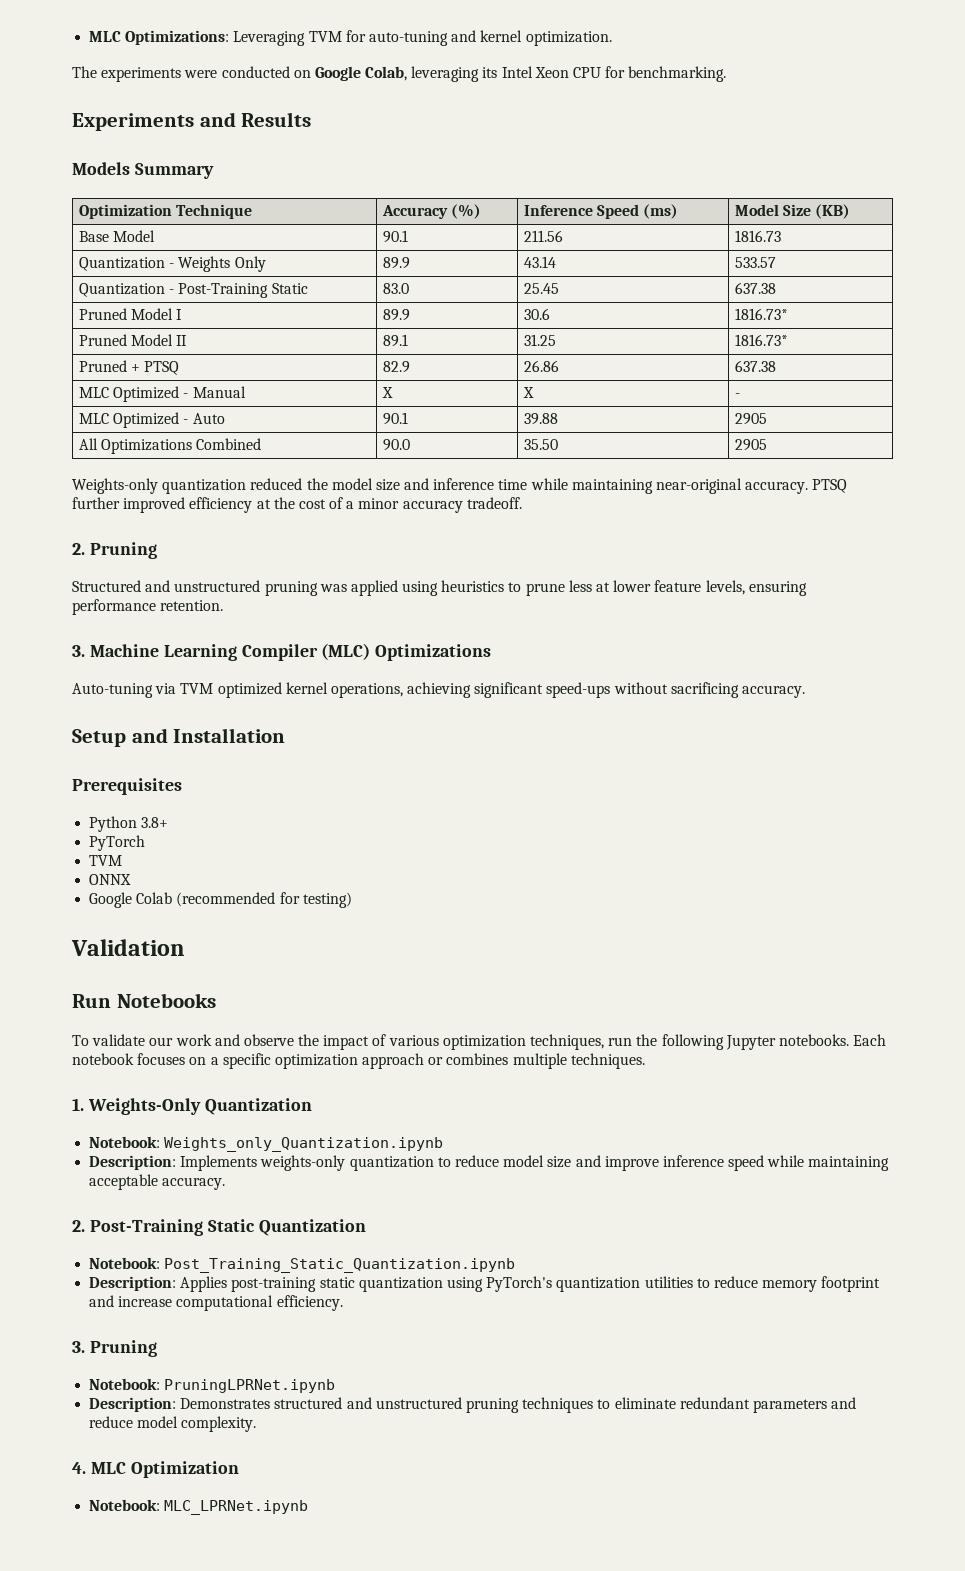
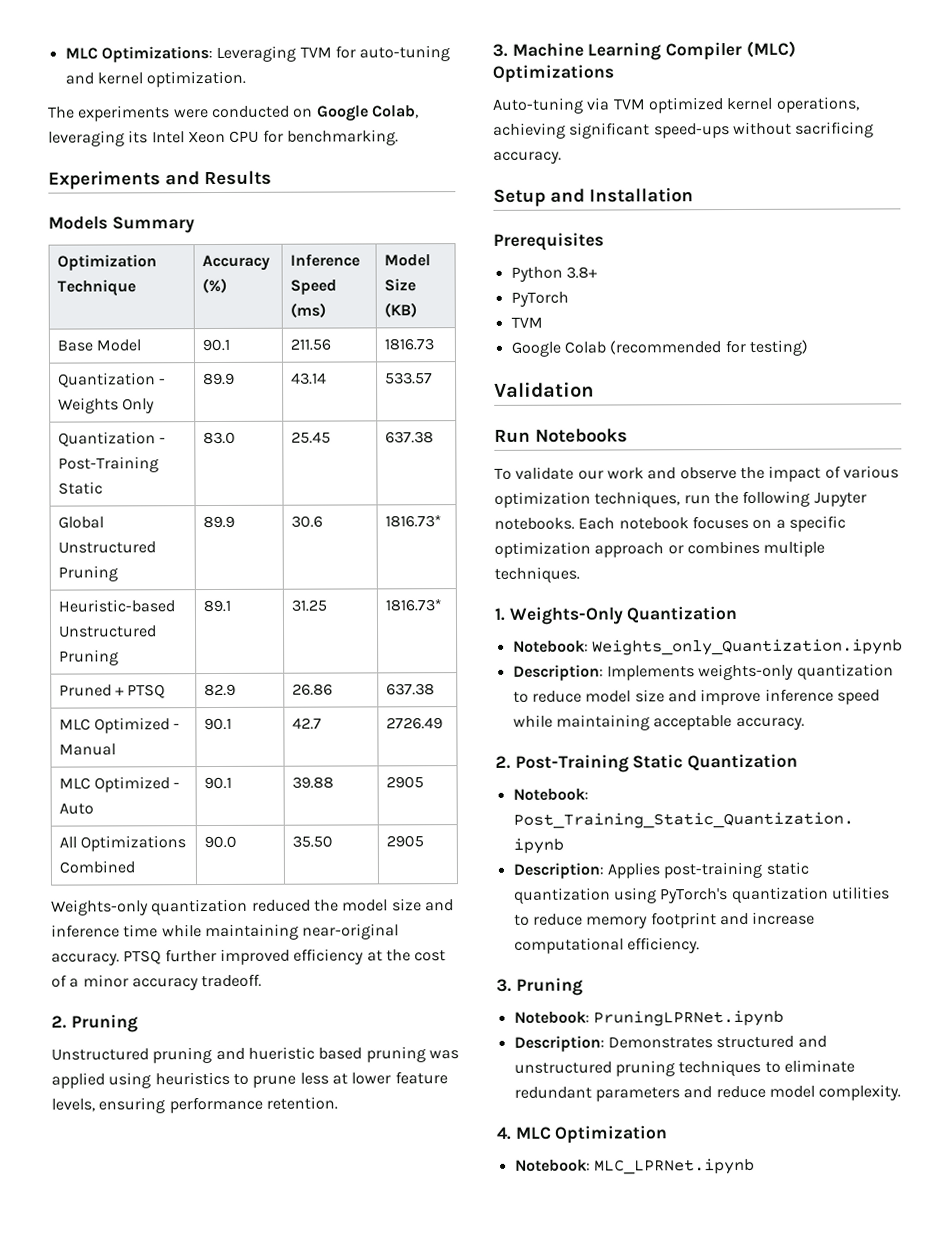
- Pruned Model I | 89.9 | 30.6 | 1816.73*
+ Global Unstructured Pruning | 89.9 | 30.6 | 1816.73*
- Pruned Model II | 89.1 | 31.25 | 1816.73*
+ Heuristic-based Unstructured Pruning | 89.1 | 31.25 | 1816.73*
- MLC Optimized - Manual | X | X | -
+ MLC Optimized - Manual | 90.1 | 42.7 | 2726.49
- Structured and unstructured pruning was applied using heuristics to prune less at lower feature levels, ensuring performance retention.
+ Unstructured pruning and hueristic based pruning was applied using heuristics to prune less at lower feature levels, ensuring performance retention.
- ONNX

